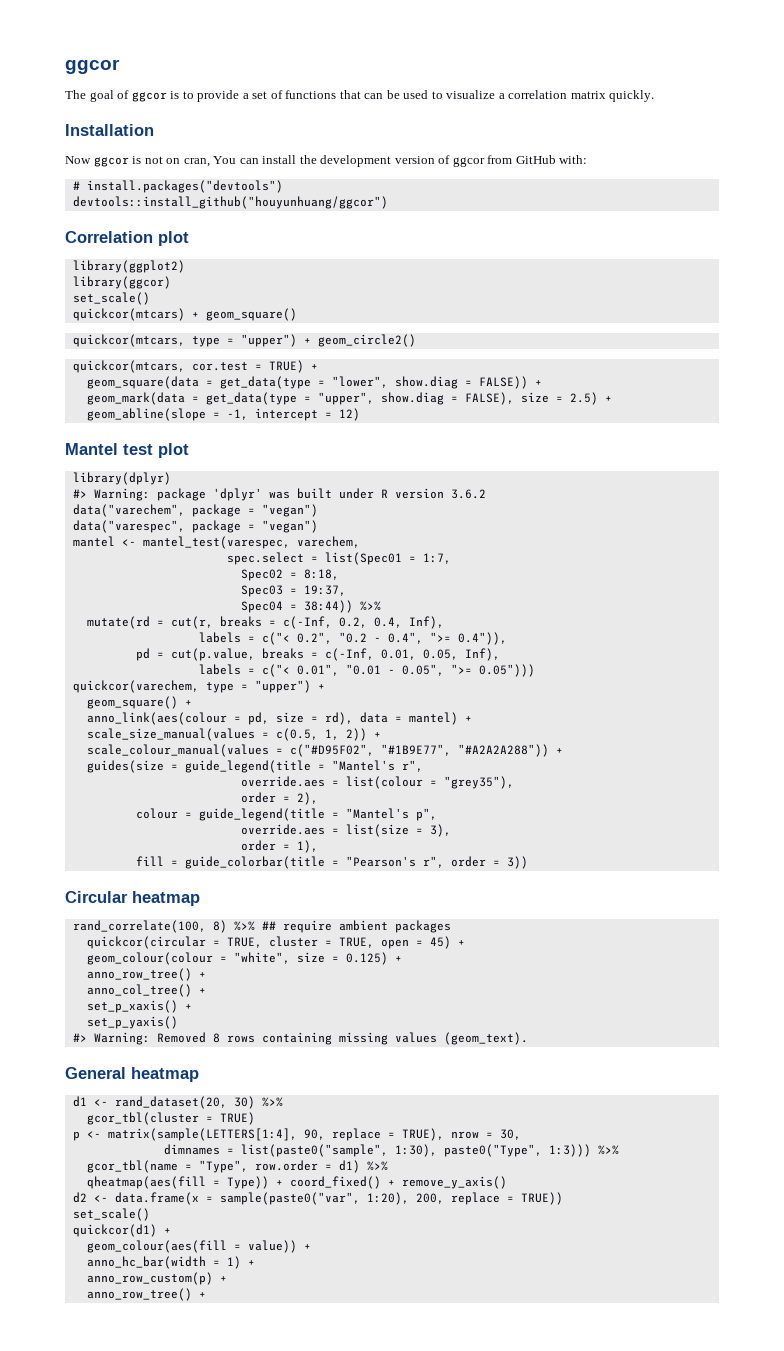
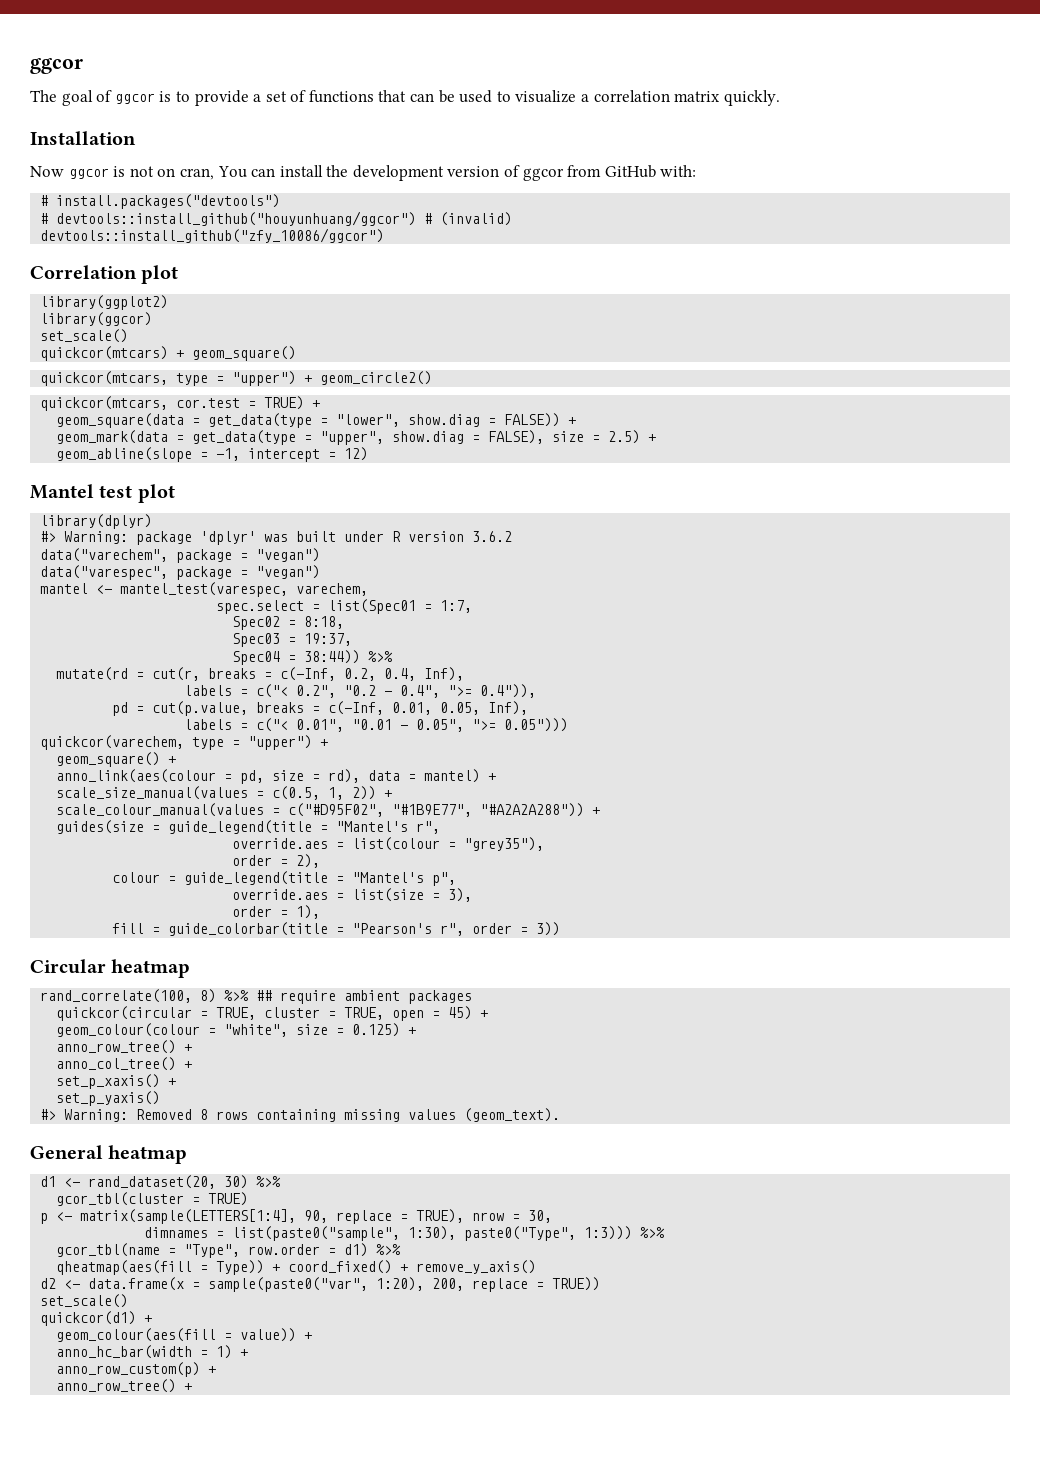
- devtools::install_github("houyunhuang/ggcor")
+ # devtools::install_github("houyunhuang/ggcor") # (invalid)
+ devtools::install_github("zfy_10086/ggcor")

